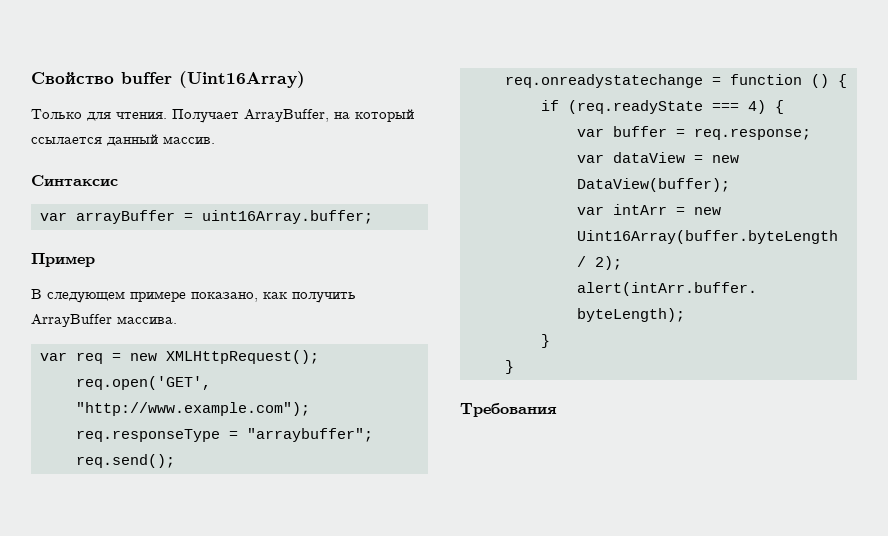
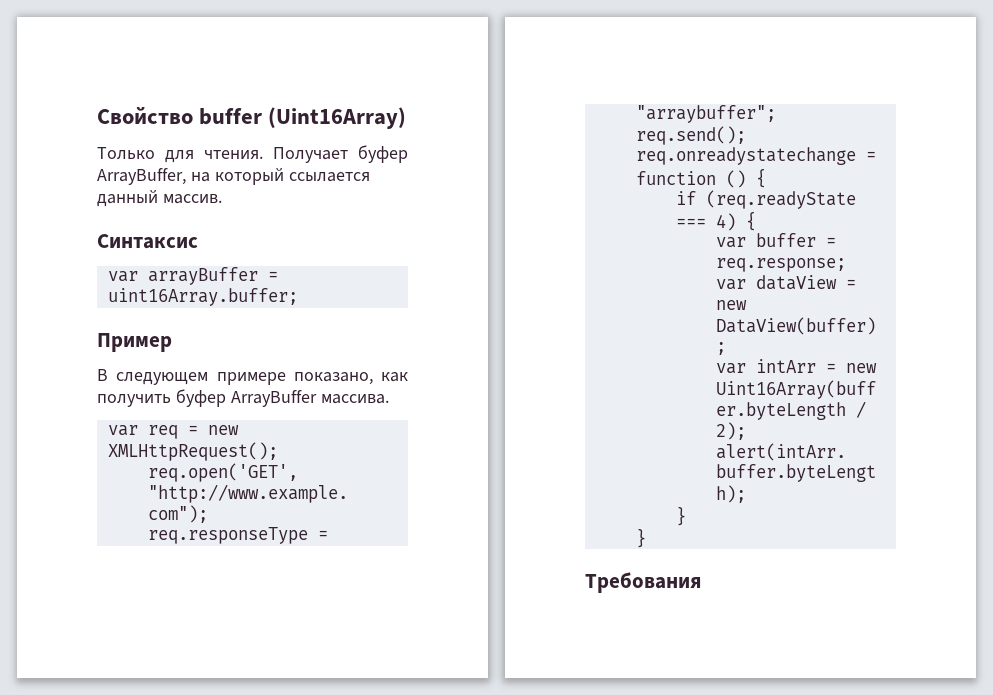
- Получает ArrayBuffer, на который ссылается данный массив.
+ Получает буфер ArrayBuffer, на который ссылается данный массив.
- В следующем примере показано, как получить ArrayBuffer массива.
+ В следующем примере показано, как получить буфер ArrayBuffer массива.

